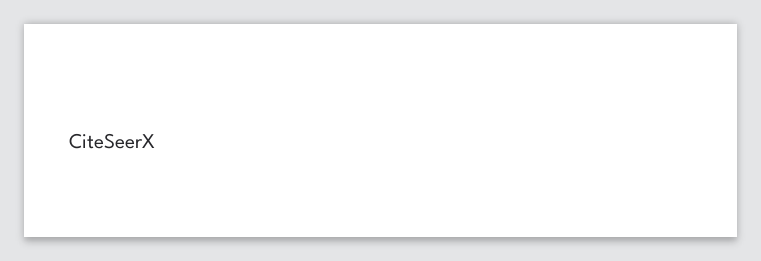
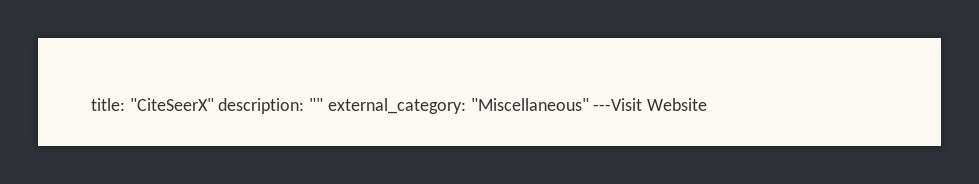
- CiteSeerX
+ title: "CiteSeerX" description: "" external_category: "Miscellaneous" ---Visit Website

